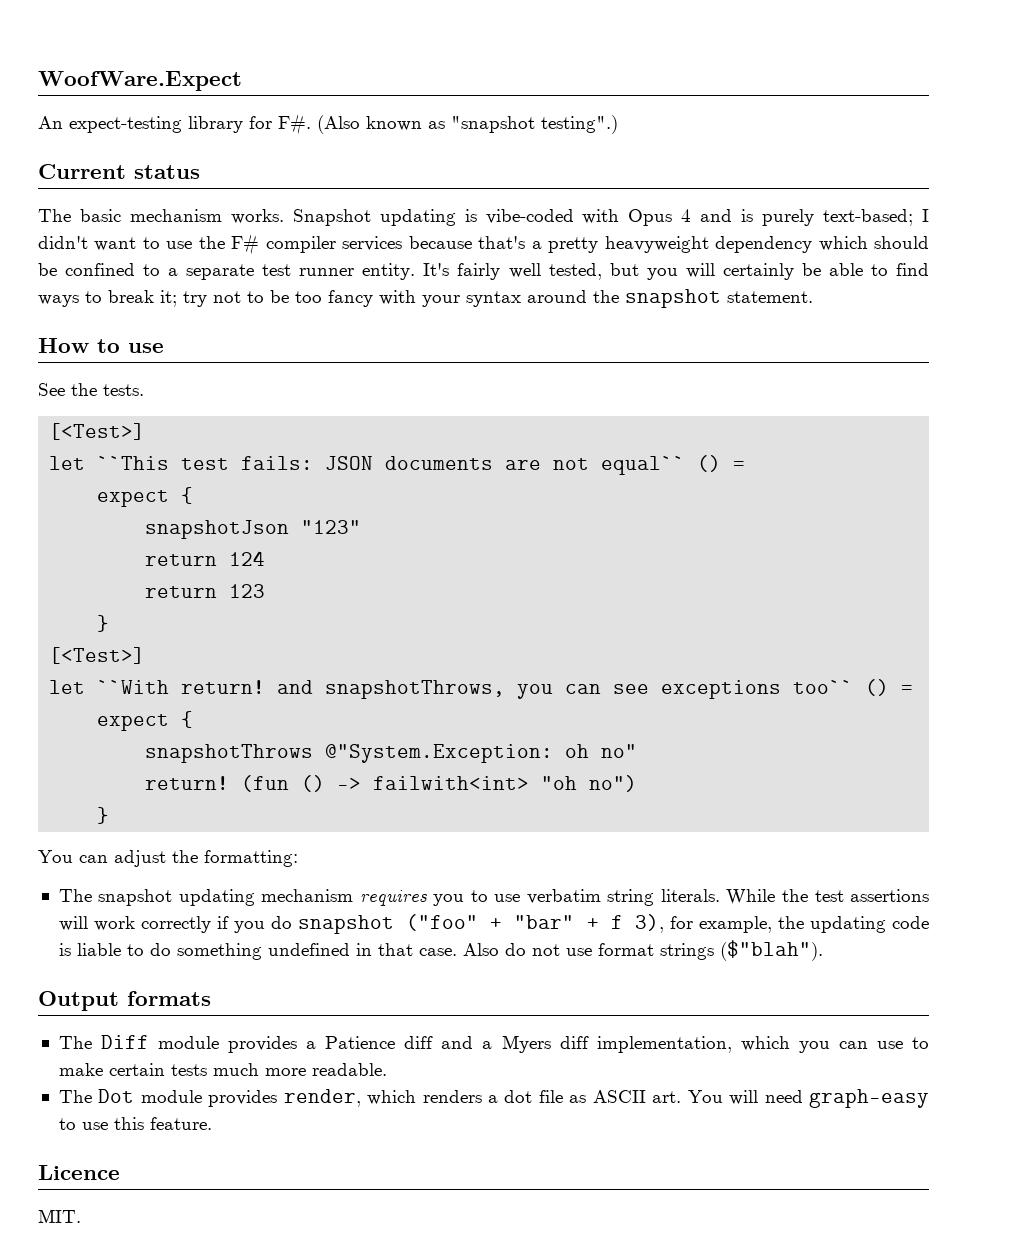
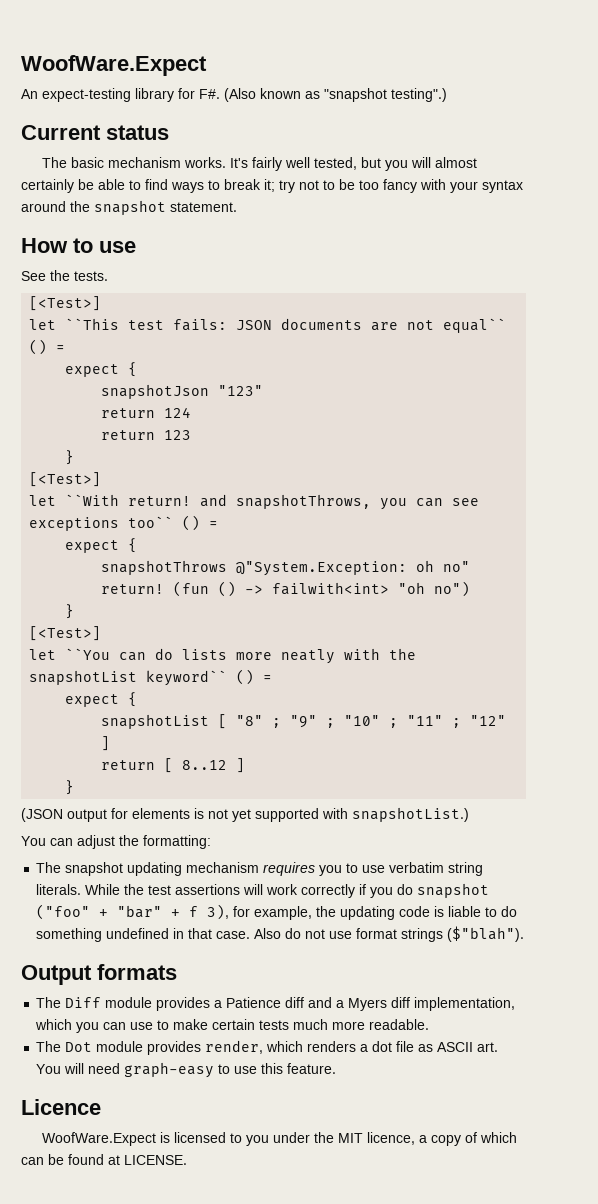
- Snapshot updating is vibe-coded with Opus 4 and is purely text-based; I didn't want to use the F# compiler services because that's a pretty heavyweight dependency which should be confined to a separate test runner entity.
- It's fairly well tested, but you will certainly be able to find ways to break it; try not to be too fancy with your syntax around the snapshot statement.
+ It's fairly well tested, but you will almost certainly be able to find ways to break it; try not to be too fancy with your syntax around the snapshot statement.
  (fun () -> failwith<int> "oh no")
  }
+ [<Test>]
+ let ``You can do lists more neatly with the snapshotList keyword`` () =
+ expect {
+ snapshotList [ "8" ; "9" ; "10" ; "11" ; "12" ]
+ return [ 8..12 ]
+ }
+ (JSON output for elements is not yet supported with snapshotList.)
- MIT.
+ WoofWare.Expect is licensed to you under the MIT licence, a copy of which can be found at LICENSE.

